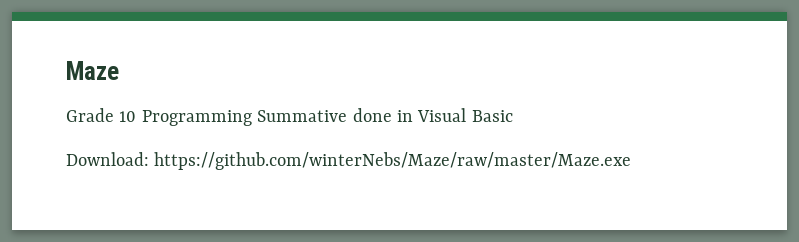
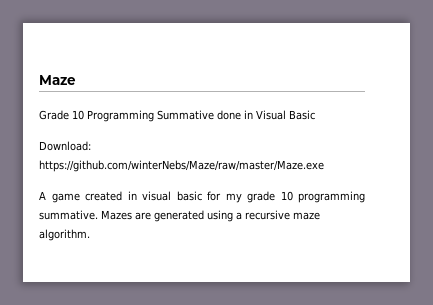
+ A game created in visual basic for my grade 10 programming summative. Mazes are generated using a recursive maze algorithm.

